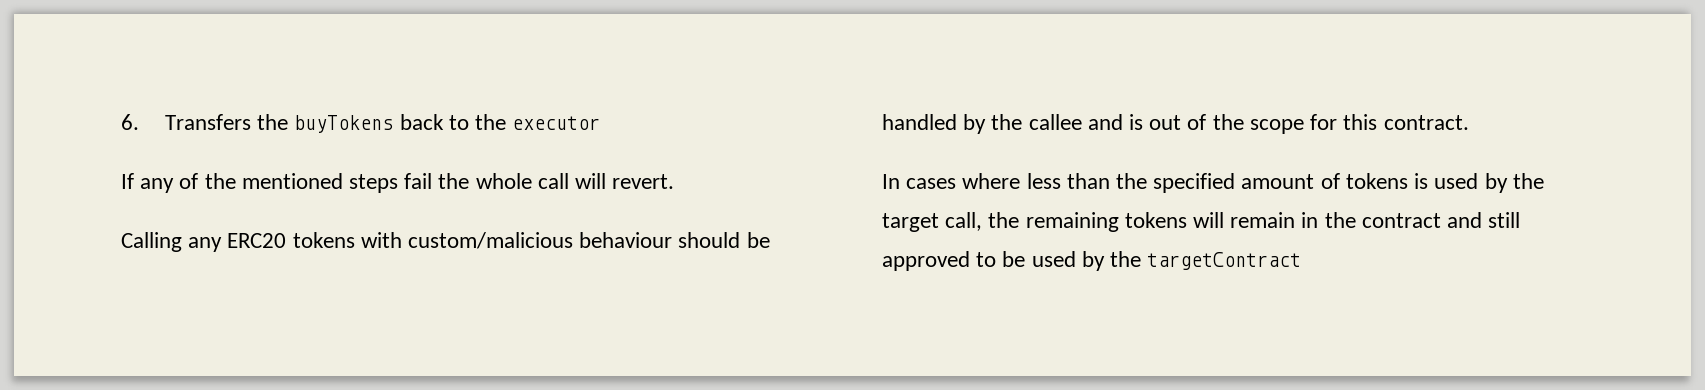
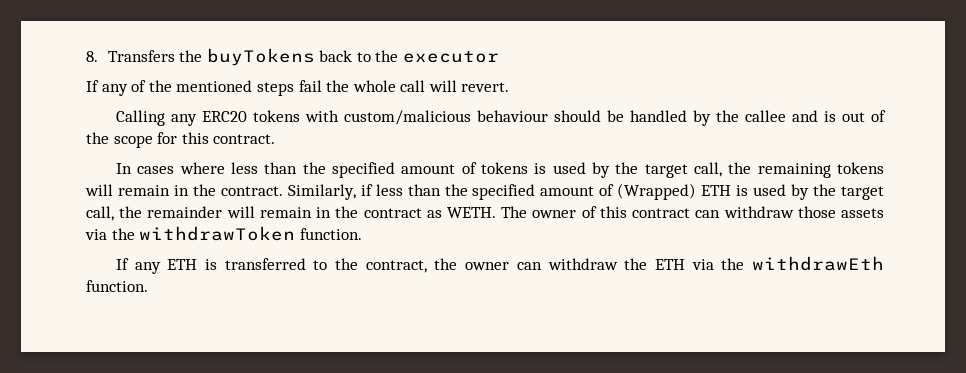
- 6. Transfers the buyTokens back to the executor
+ 8. Transfers the buyTokens back to the executor
- In cases where less than the specified amount of tokens is used by the target call, the remaining tokens will remain in the contract and still approved to be used by the targetContract
+ In cases where less than the specified amount of tokens is used by the target call, the remaining tokens will remain in the contract. Similarly, if less than the specified amount of (Wrapped) ETH is used by the target call, the remainder will remain in the contract as WETH. The owner of this contract can withdraw those assets via the withdrawToken function.
+ If any ETH is transferred to the contract, the owner can withdraw the ETH via the withdrawEth function.

